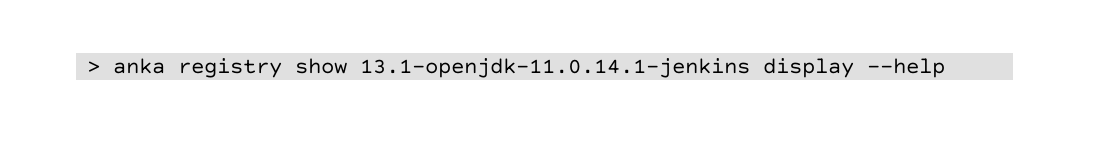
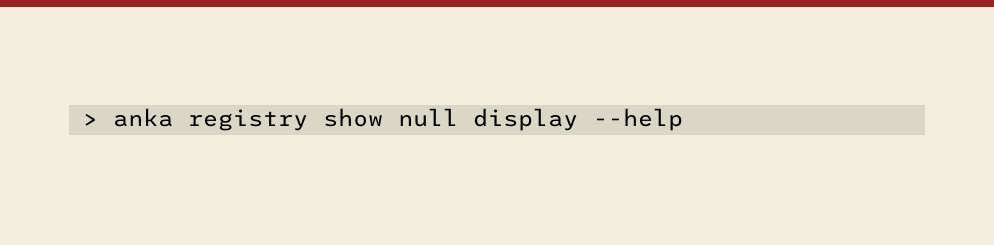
- > anka registry show 13.1-openjdk-11.0.14.1-jenkins display --help
+ > anka registry show null display --help

